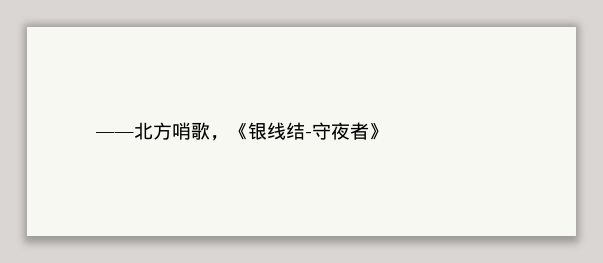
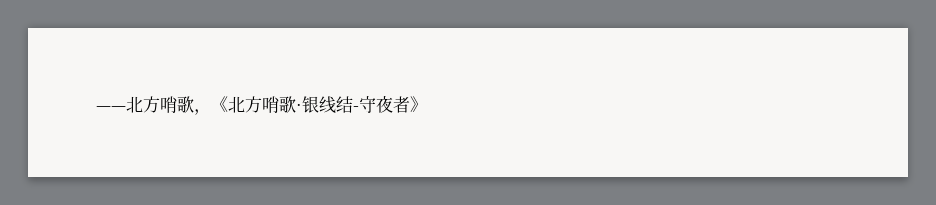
- ——北方哨歌，《银线结-守夜者》
+ ——北方哨歌，《北方哨歌·银线结-守夜者》

